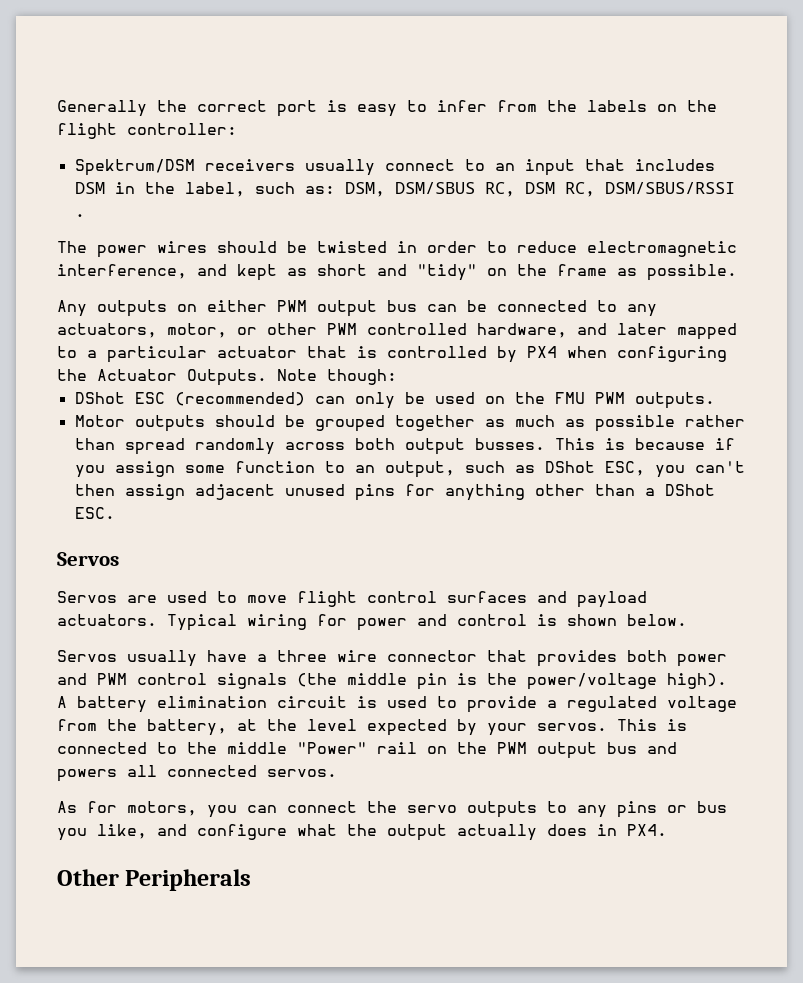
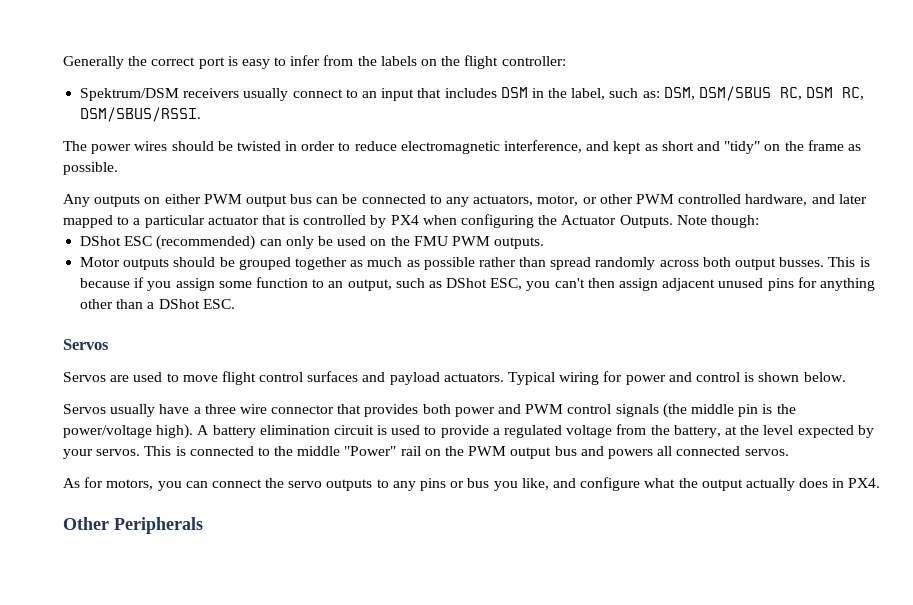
- Spektrum/DSM receivers usually connect to an input that includes DSM in the label, such as: DSM, DSM/SBUS RC, DSM RC, DSM/SBUS/RSSI .
+ Spektrum/DSM receivers usually connect to an input that includes DSM in the label, such as: DSM, DSM/SBUS RC, DSM RC, DSM/SBUS/RSSI.

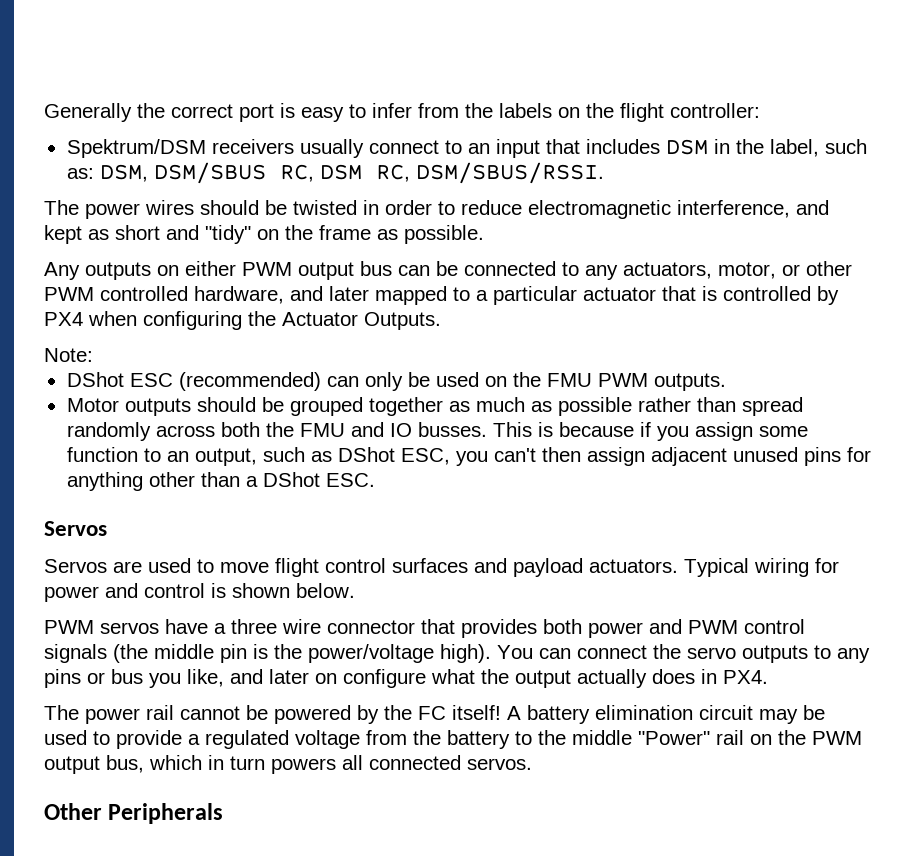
- Any outputs on either PWM output bus can be connected to any actuators, motor, or other PWM controlled hardware, and later mapped to a particular actuator that is controlled by PX4 when configuring the Actuator Outputs. Note though:
+ Any outputs on either PWM output bus can be connected to any actuators, motor, or other PWM controlled hardware, and later mapped to a particular actuator that is controlled by PX4 when configuring the Actuator Outputs.
+ Note:
- Motor outputs should be grouped together as much as possible rather than spread randomly across both output busses.
+ Motor outputs should be grouped together as much as possible rather than spread randomly across both the FMU and IO busses.
- Servos usually have a three wire connector that provides both power and PWM control signals (the middle pin is the power/voltage high).
+ PWM servos have a three wire connector that provides both power and PWM control signals (the middle pin is the power/voltage high).
- A battery elimination circuit is used to provide a regulated voltage from the battery, at the level expected by your servos. This is connected to the middle "Power" rail on the PWM output bus and powers all connected servos.
- As for motors, you can connect the servo outputs to any pins or bus you like, and configure what the output actually does in PX4.
+ You can connect the servo outputs to any pins or bus you like, and later on configure what the output actually does in PX4.
+ The power rail cannot be powered by the FC itself! A battery elimination circuit may be used to provide a regulated voltage from the battery to the middle "Power" rail on the PWM output bus, which in turn powers all connected servos.

